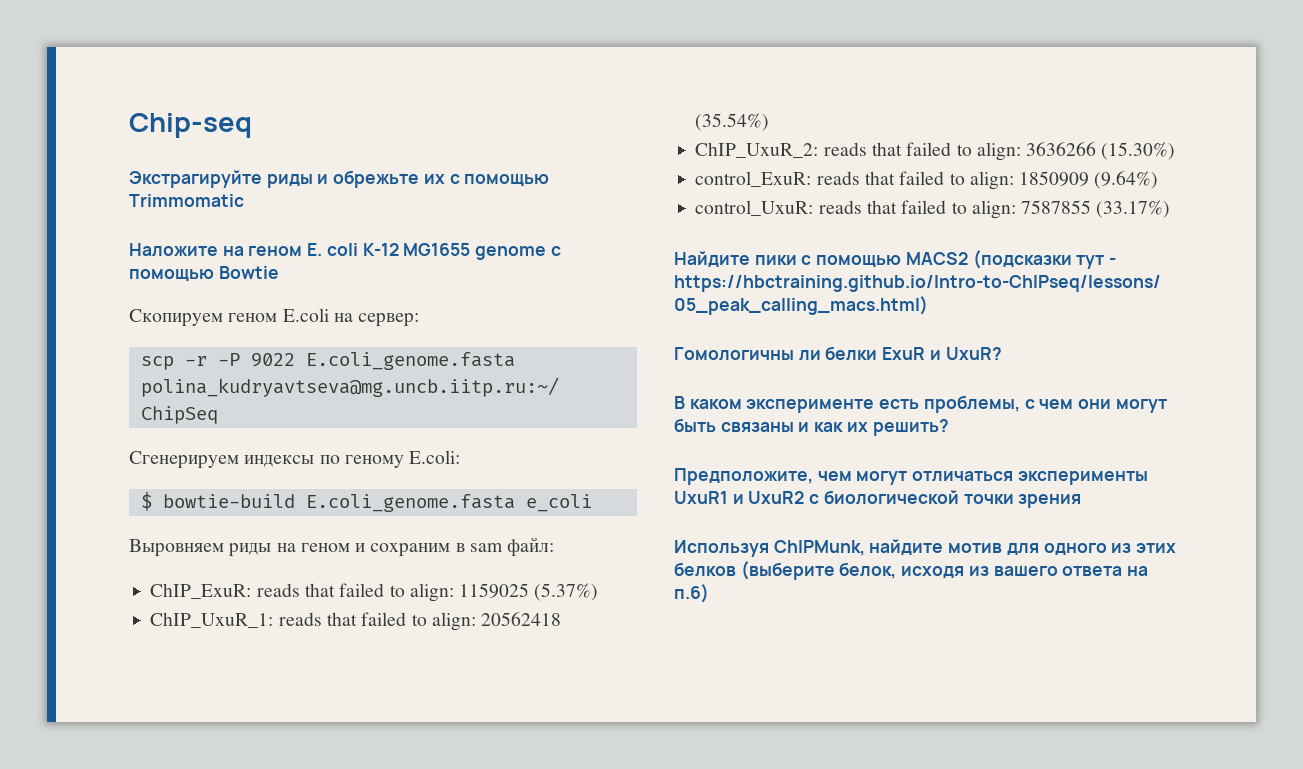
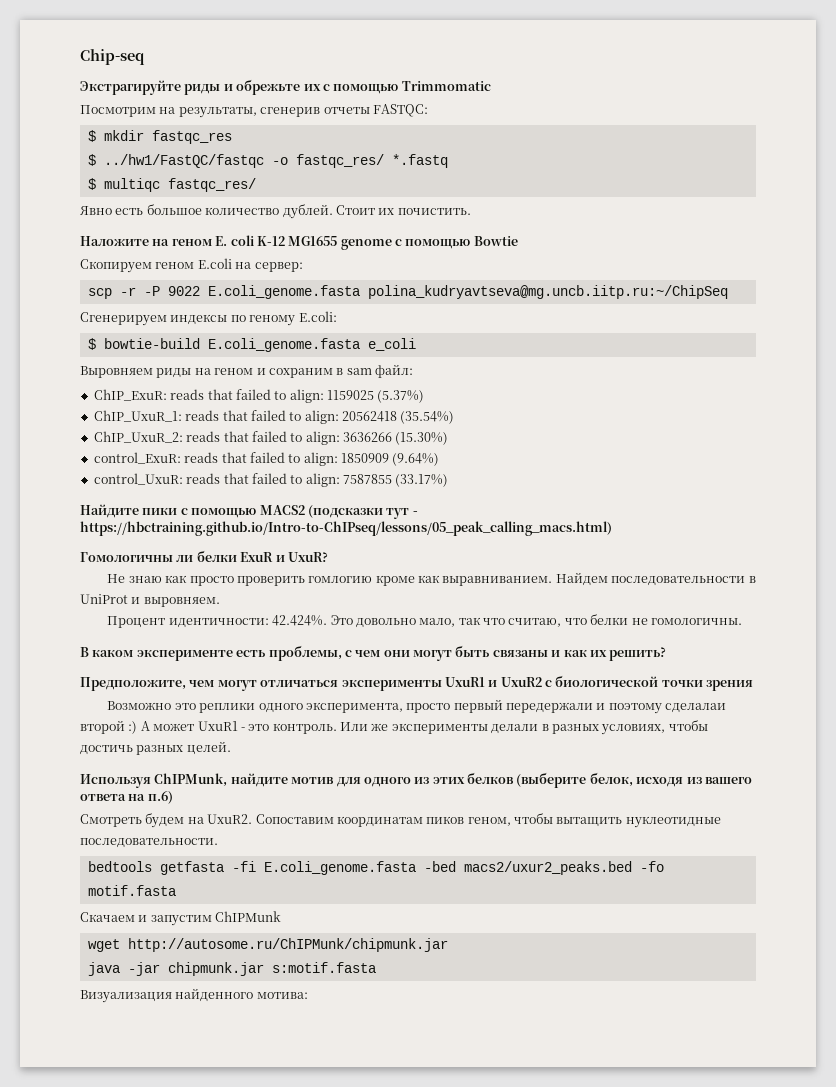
+ Посмотрим на результаты, сгенерив отчеты FASTQC:
+ $ mkdir fastqc_res
+ $ ../hw1/FastQC/fastqc -o fastqc_res/ *.fastq
+ $ multiqc fastqc_res/
+ Явно есть большое количество дублей. Стоит их почистить.
+ Не знаю как просто проверить гомлогию кроме как выравниванием. Найдем последовательности в UniProt и выровняем.
+ Процент идентичности: 42.424%. Это довольно мало, так что считаю, что белки не гомологичны.
+ Возможно это реплики одного эксперимента, просто первый передержали и поэтому сделалаи второй :) А может UxuR1 - это контроль. Или же эксперименты делали в разных условиях, чтобы достичь разных целей.
+ Смотреть будем на UxuR2. Сопоставим координатам пиков геном, чтобы вытащить нуклеотидные последовательности.
+ bedtools getfasta -fi E.coli_genome.fasta -bed macs2/uxur2_peaks.bed -fo motif.fasta
+ Скачаем и запустим ChIPMunk
+ wget http://autosome.ru/ChIPMunk/chipmunk.jar
+ java -jar chipmunk.jar s:motif.fasta
+ Визуализация найденного мотива:

